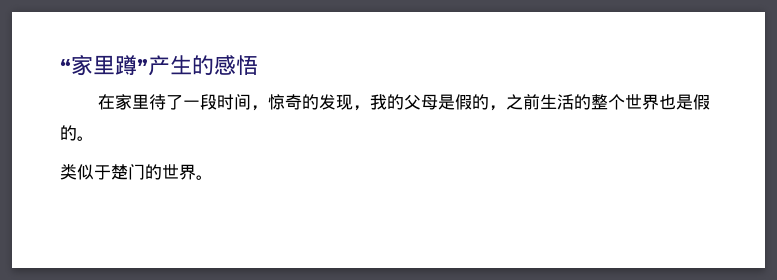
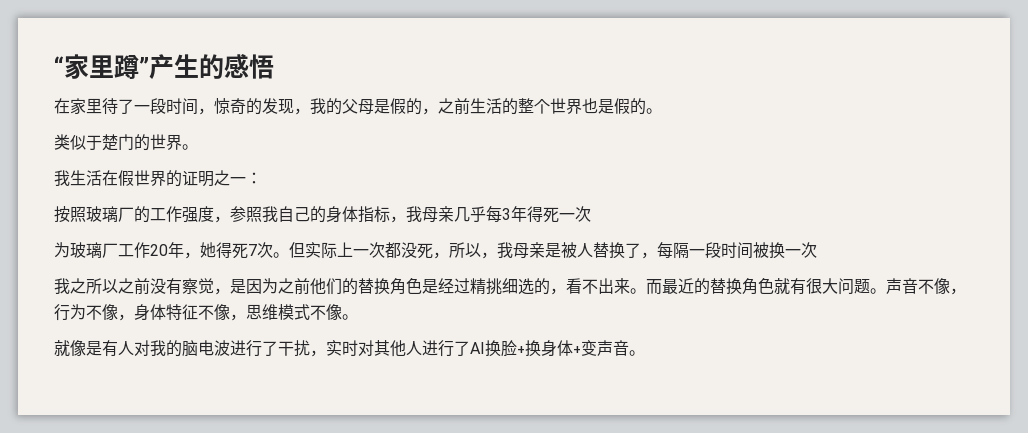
+ 我生活在假世界的证明之一：
+ 按照玻璃厂的工作强度，参照我自己的身体指标，我母亲几乎每3年得死一次
+ 为玻璃厂工作20年，她得死7次。但实际上一次都没死，所以，我母亲是被人替换了，每隔一段时间被换一次
+ 我之所以之前没有察觉，是因为之前他们的替换角色是经过精挑细选的，看不出来。而最近的替换角色就有很大问题。声音不像，行为不像，身体特征不像，思维模式不像。
+ 就像是有人对我的脑电波进行了干扰，实时对其他人进行了AI换脸+换身体+变声音。

